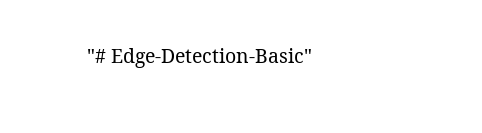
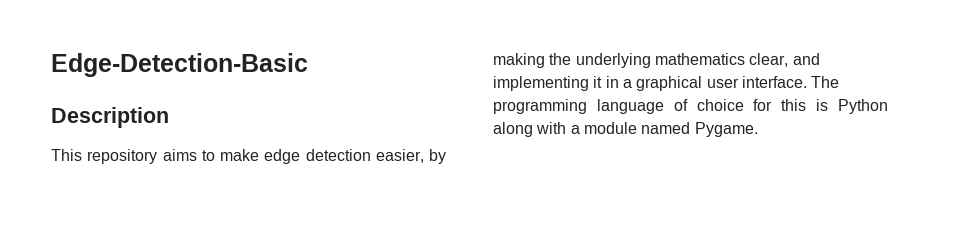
- "# Edge-Detection-Basic"
+ Edge-Detection-Basic
+ Description
+ This repository aims to make edge detection easier, by making the underlying mathematics clear, and implementing it in a graphical user interface. The programming language of choice for this is Python along with a module named Pygame.

